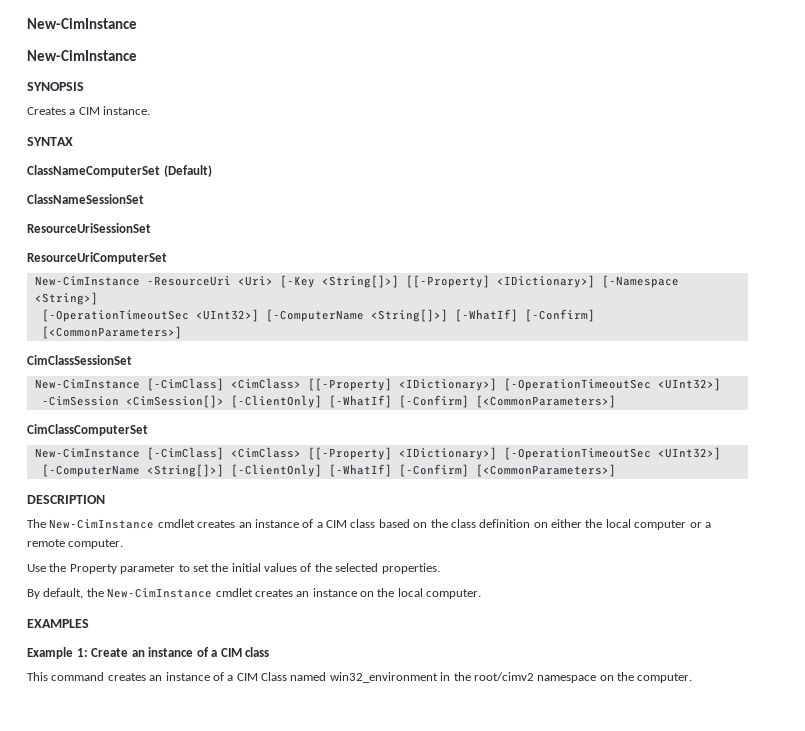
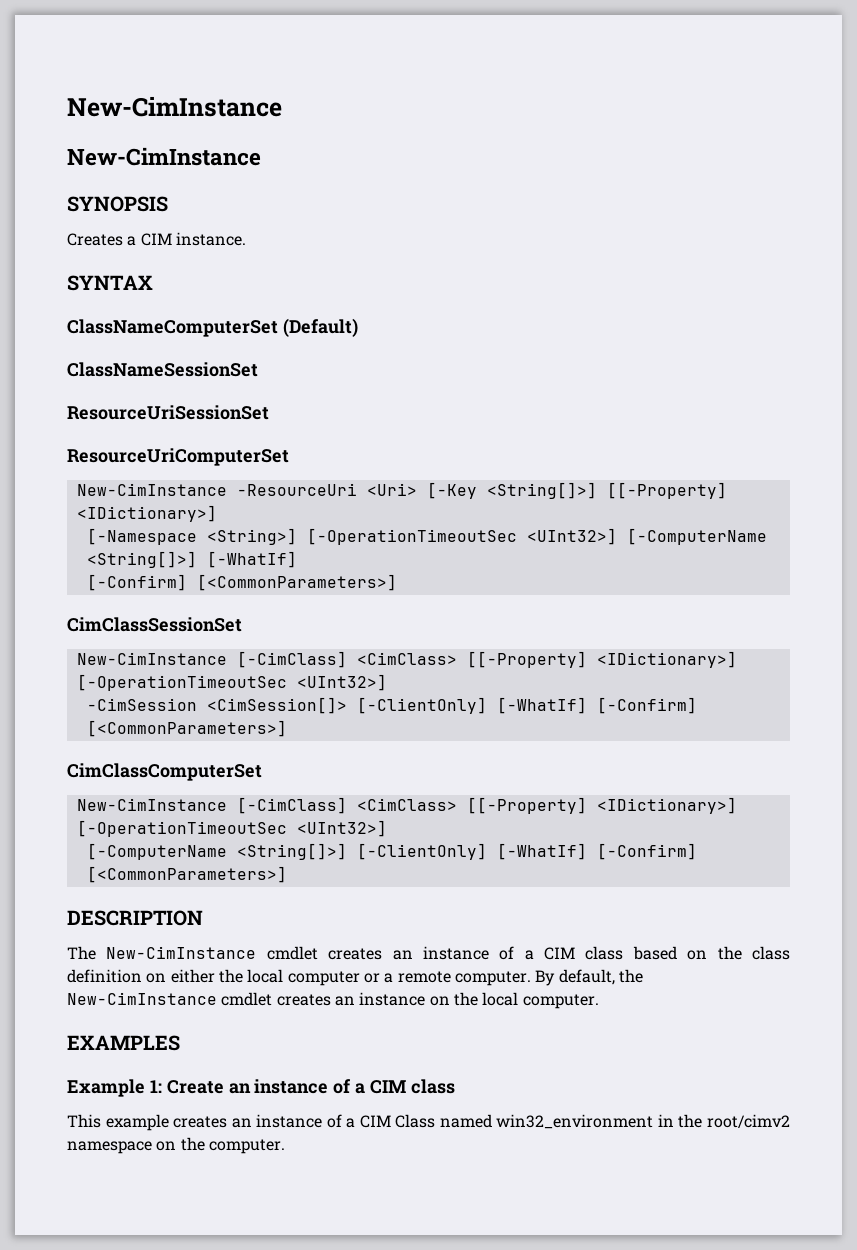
- New-CimInstance -ResourceUri <Uri> [-Key <String[]>] [[-Property] <IDictionary>] [-Namespace <String>]
- [-OperationTimeoutSec <UInt32>] [-ComputerName <String[]>] [-WhatIf] [-Confirm] [<CommonParameters>]
+ New-CimInstance -ResourceUri <Uri> [-Key <String[]>] [[-Property] <IDictionary>]
+ [-Namespace <String>] [-OperationTimeoutSec <UInt32>] [-ComputerName <String[]>] [-WhatIf]
+ [-Confirm] [<CommonParameters>]
- The New-CimInstance cmdlet creates an instance of a CIM class based on the class definition on either the local computer or a remote computer.
- Use the Property parameter to set the initial values of the selected properties.
- By default, the New-CimInstance cmdlet creates an instance on the local computer.
+ The New-CimInstance cmdlet creates an instance of a CIM class based on the class definition on either the local computer or a remote computer. By default, the New-CimInstance cmdlet creates an instance on the local computer.
- This command creates an instance of a CIM Class named win32_environment in the root/cimv2 namespace on the computer.
+ This example creates an instance of a CIM Class named win32_environment in the root/cimv2 namespace on the computer.

